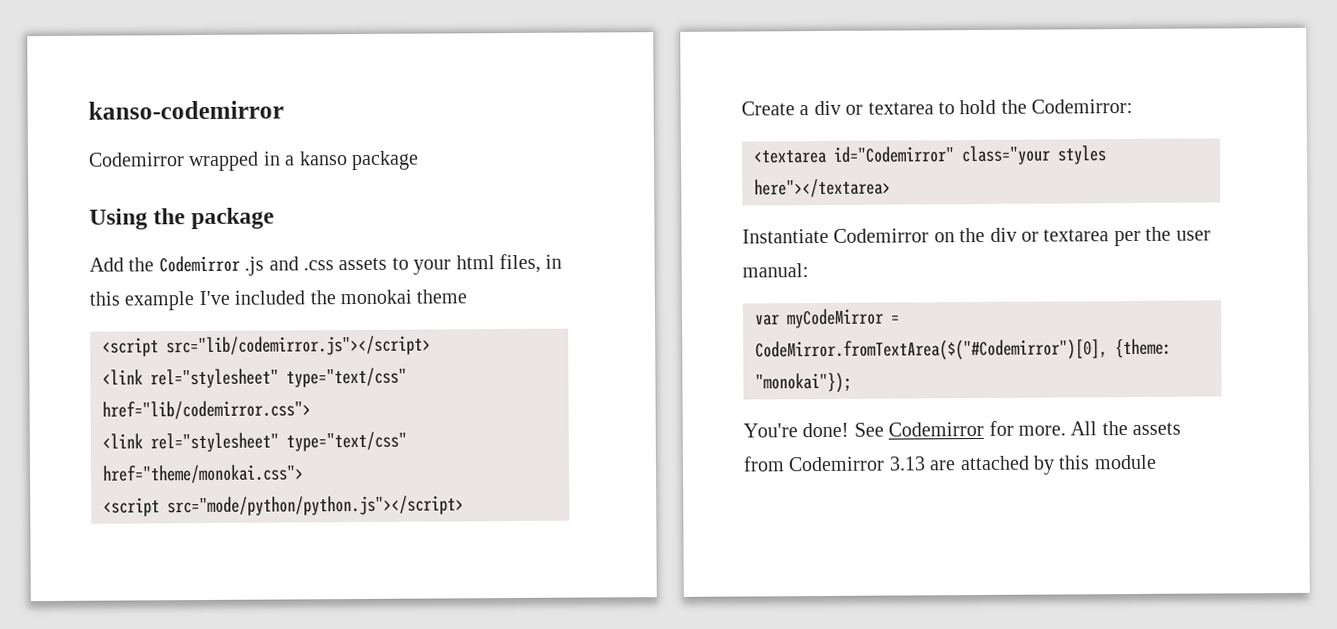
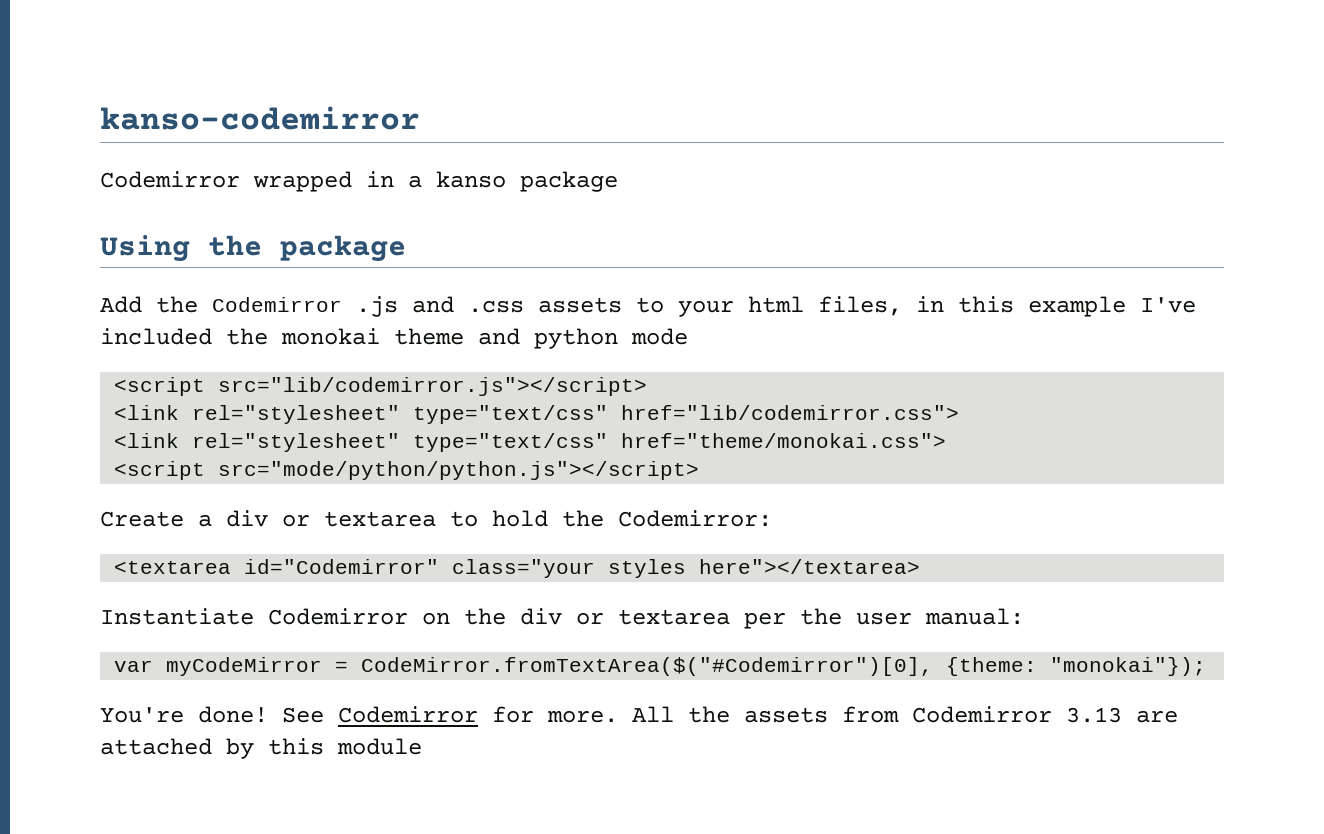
- Add the Codemirror .js and .css assets to your html files, in this example I've included the monokai theme
+ Add the Codemirror .js and .css assets to your html files, in this example I've included the monokai theme and python mode

